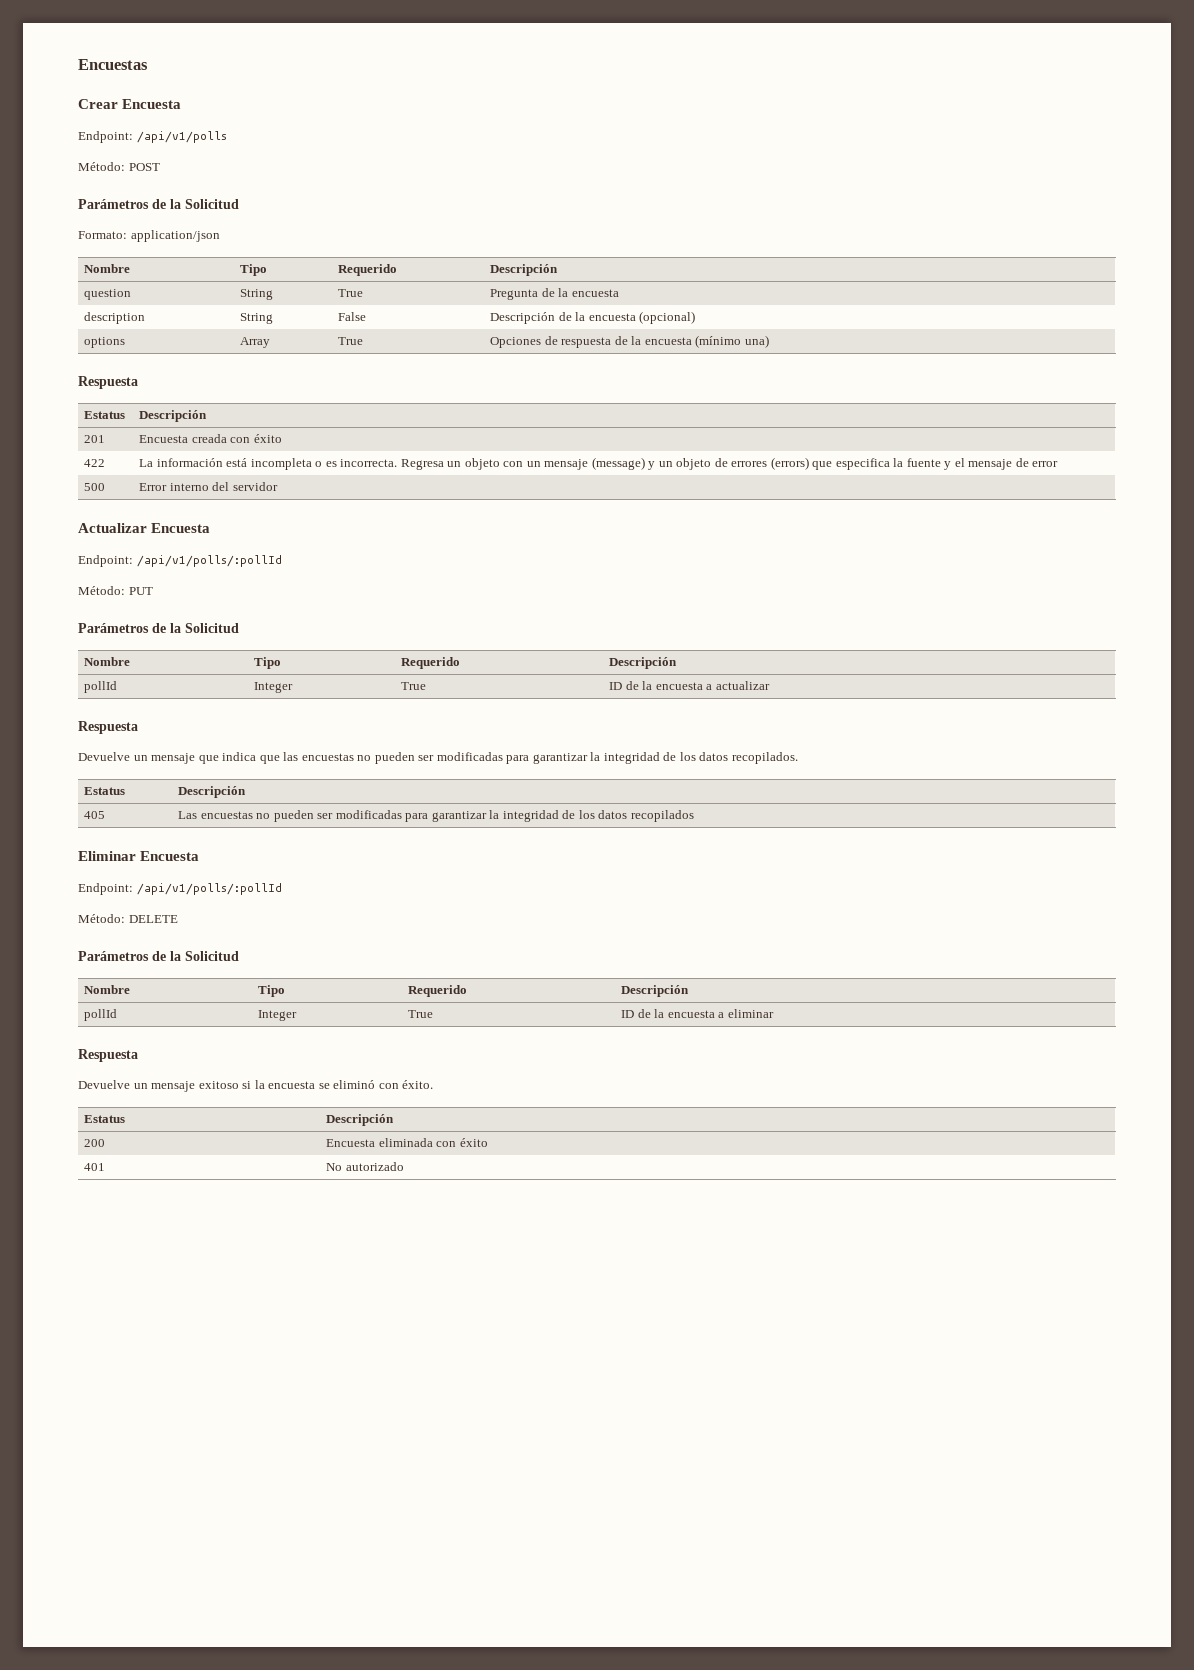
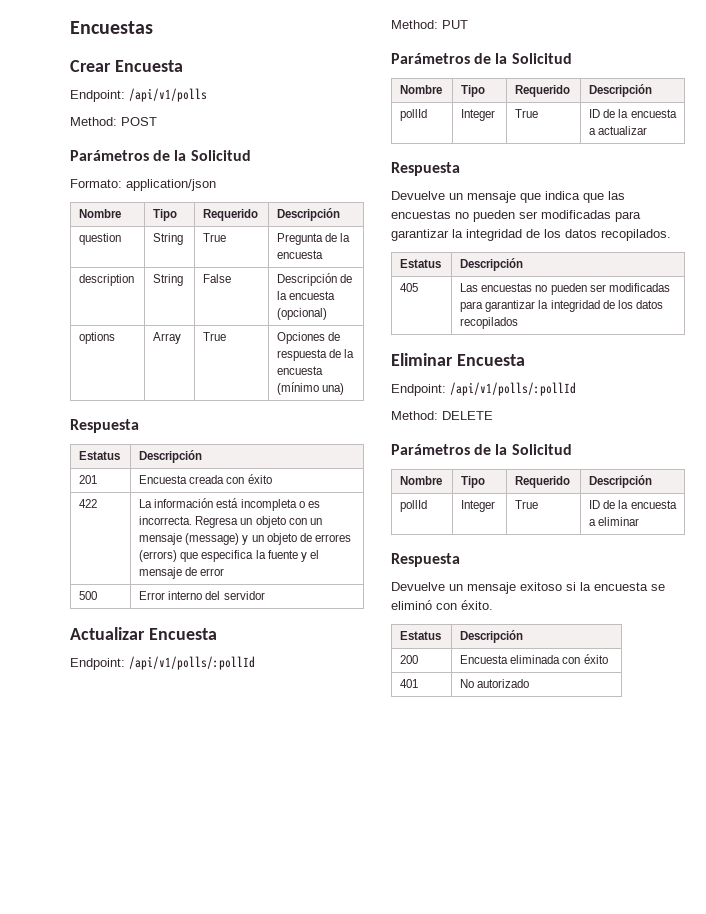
- Método: POST
+ Method: POST
- Método: PUT
+ Method: PUT
- Método: DELETE
+ Method: DELETE

